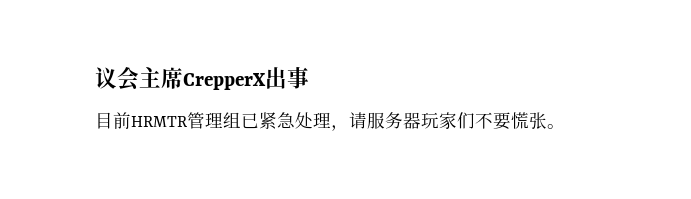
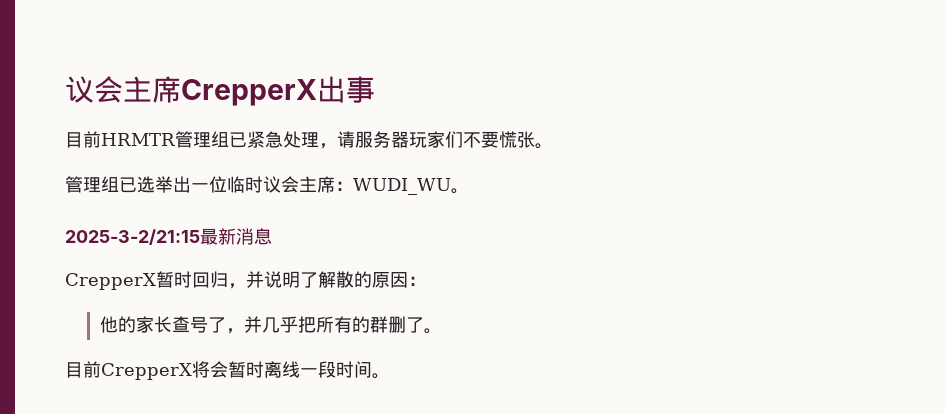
+ 管理组已选举出一位临时议会主席：WUDI_WU。
+ 2025-3-2/21:15最新消息
+ CrepperX暂时回归，并说明了解散的原因：
+ 他的家长查号了，并几乎把所有的群删了。
+ 目前CrepperX将会暂时离线一段时间。

